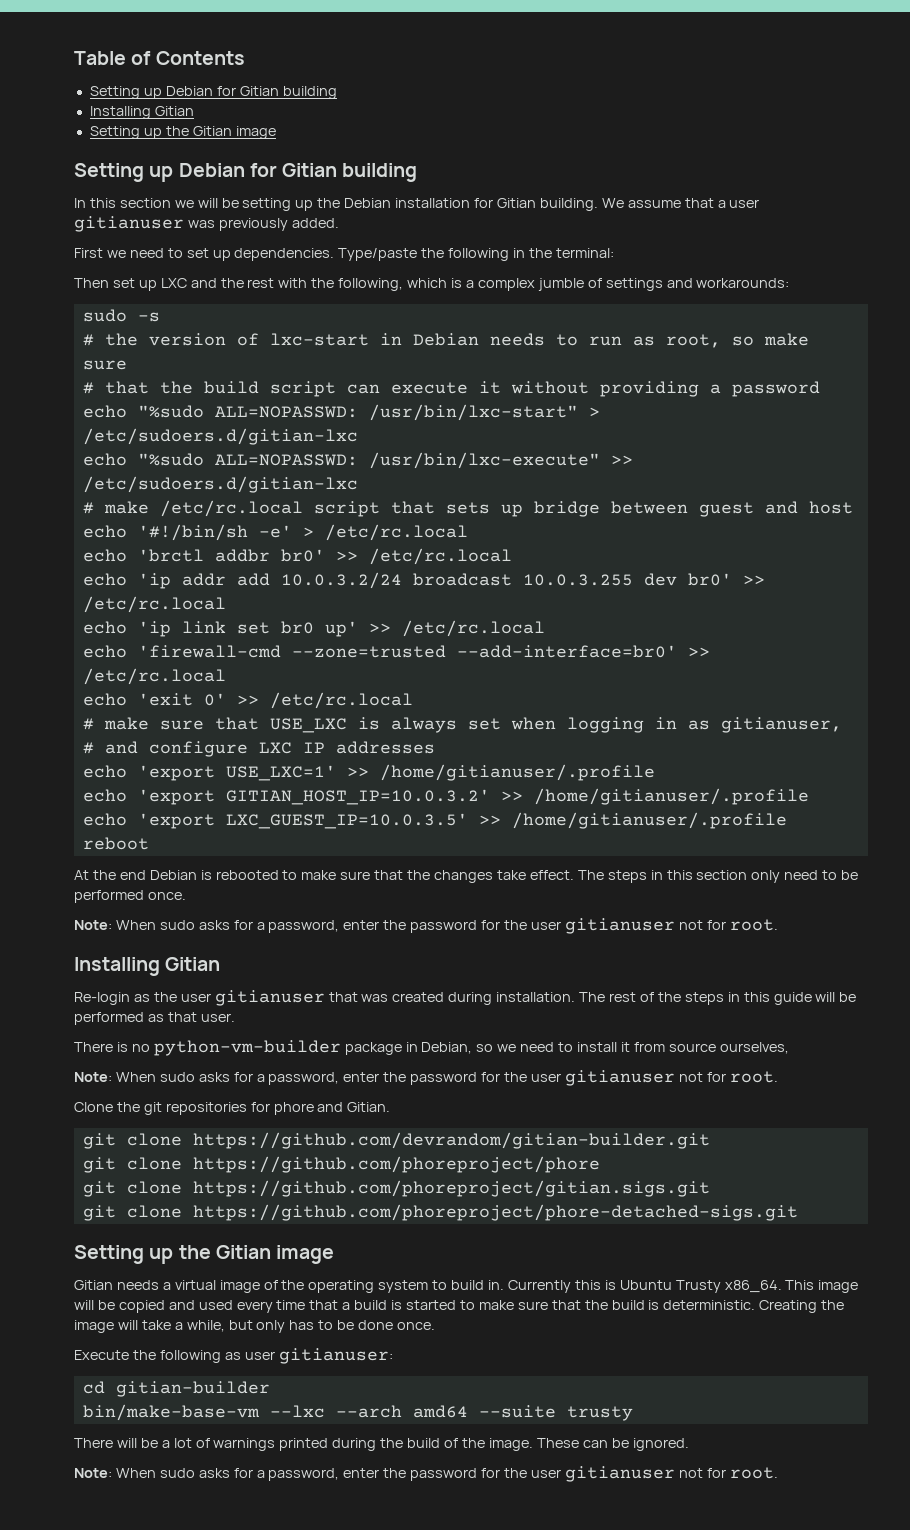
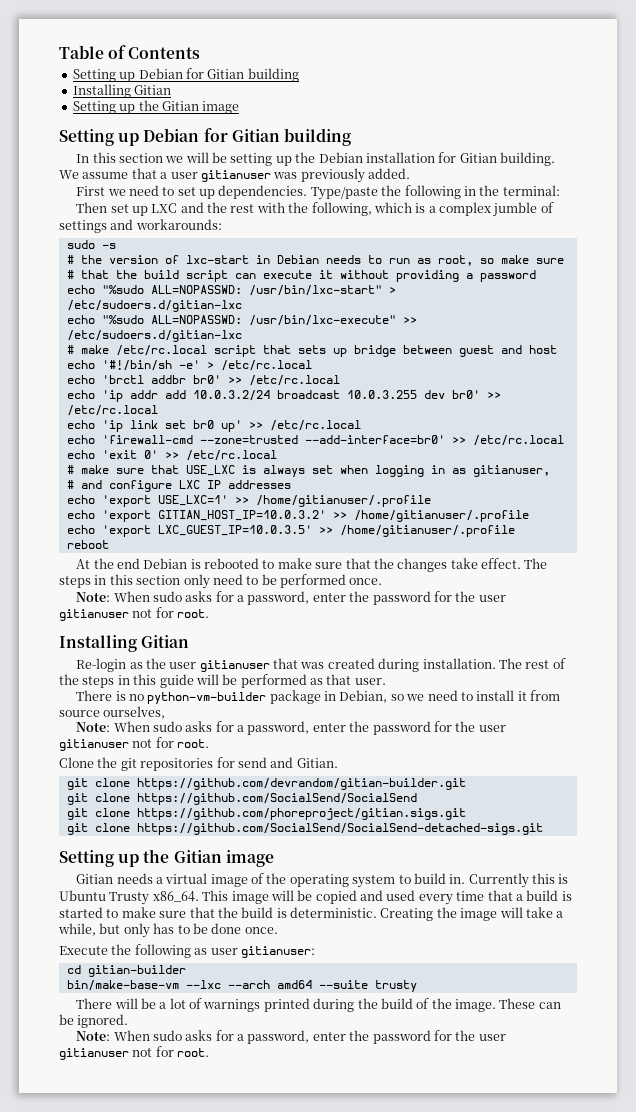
- Clone the git repositories for phore and Gitian.
+ Clone the git repositories for send and Gitian.
- git clone https://github.com/phoreproject/phore
+ git clone https://github.com/SocialSend/SocialSend
- git clone https://github.com/phoreproject/phore-detached-sigs.git
+ git clone https://github.com/SocialSend/SocialSend-detached-sigs.git

